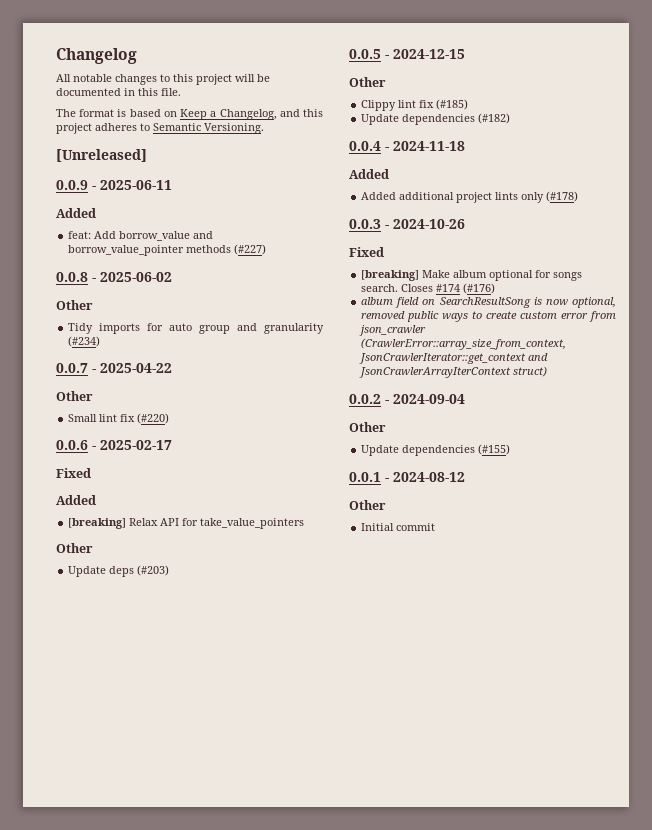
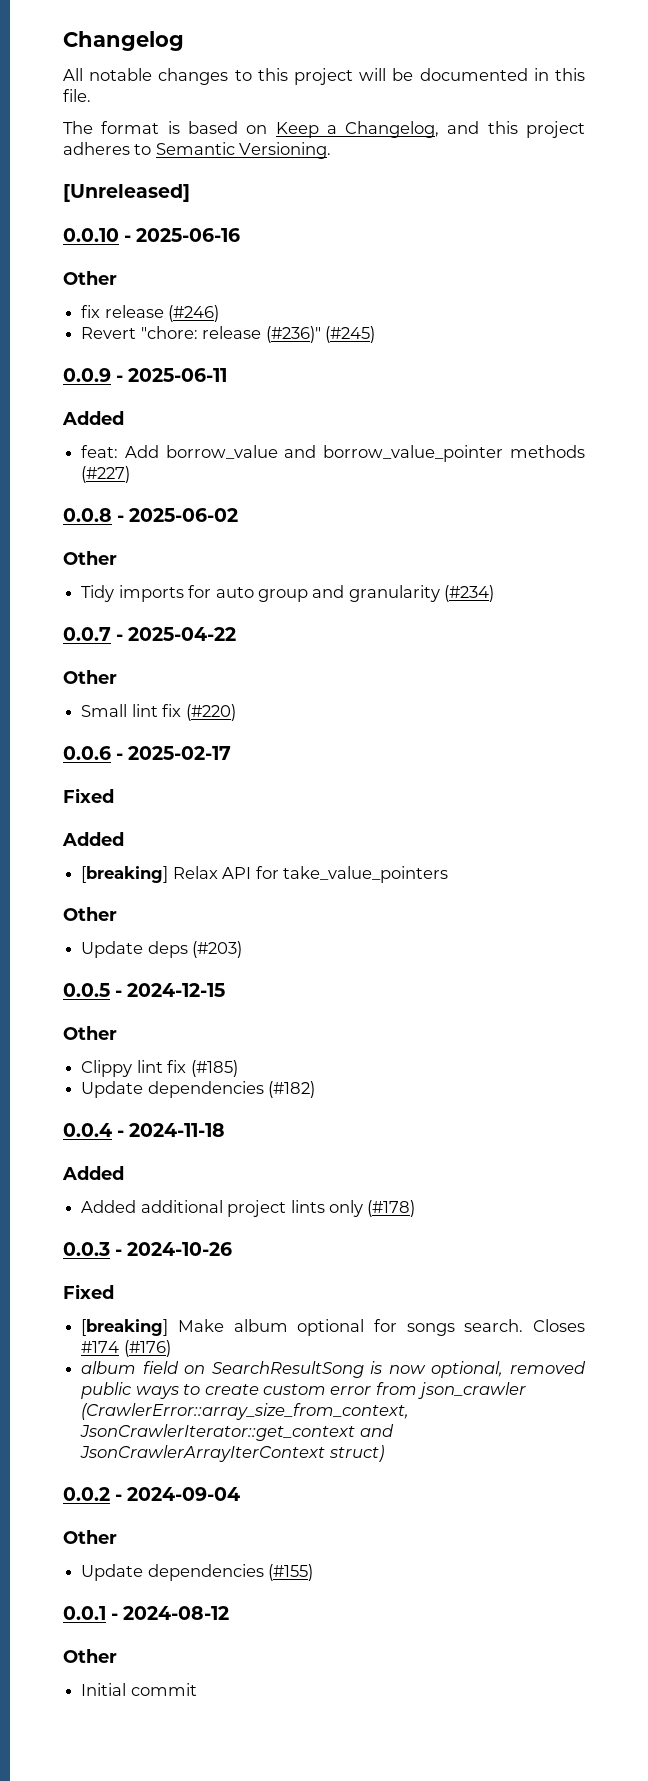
+ 0.0.10 - 2025-06-16
+ Other
+ fix release (#246)
+ Revert "chore: release (#236)" (#245)

